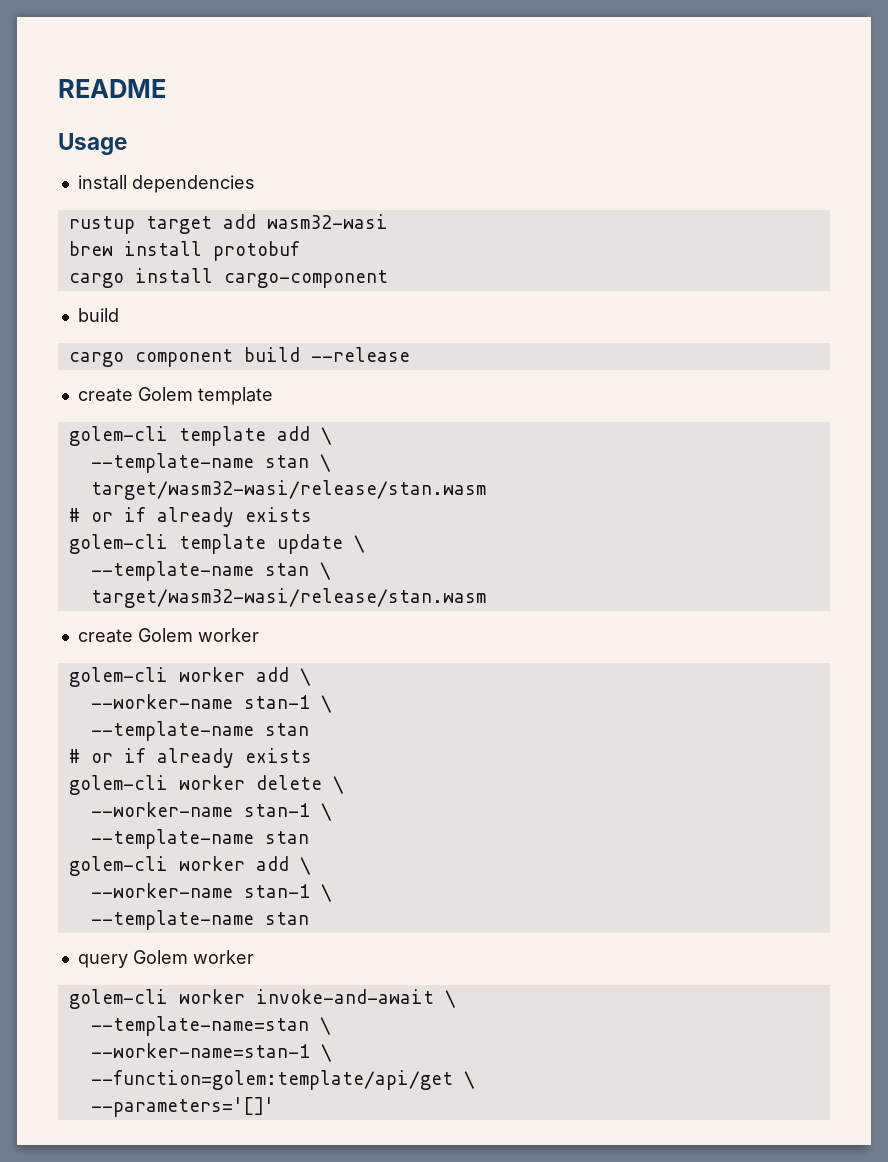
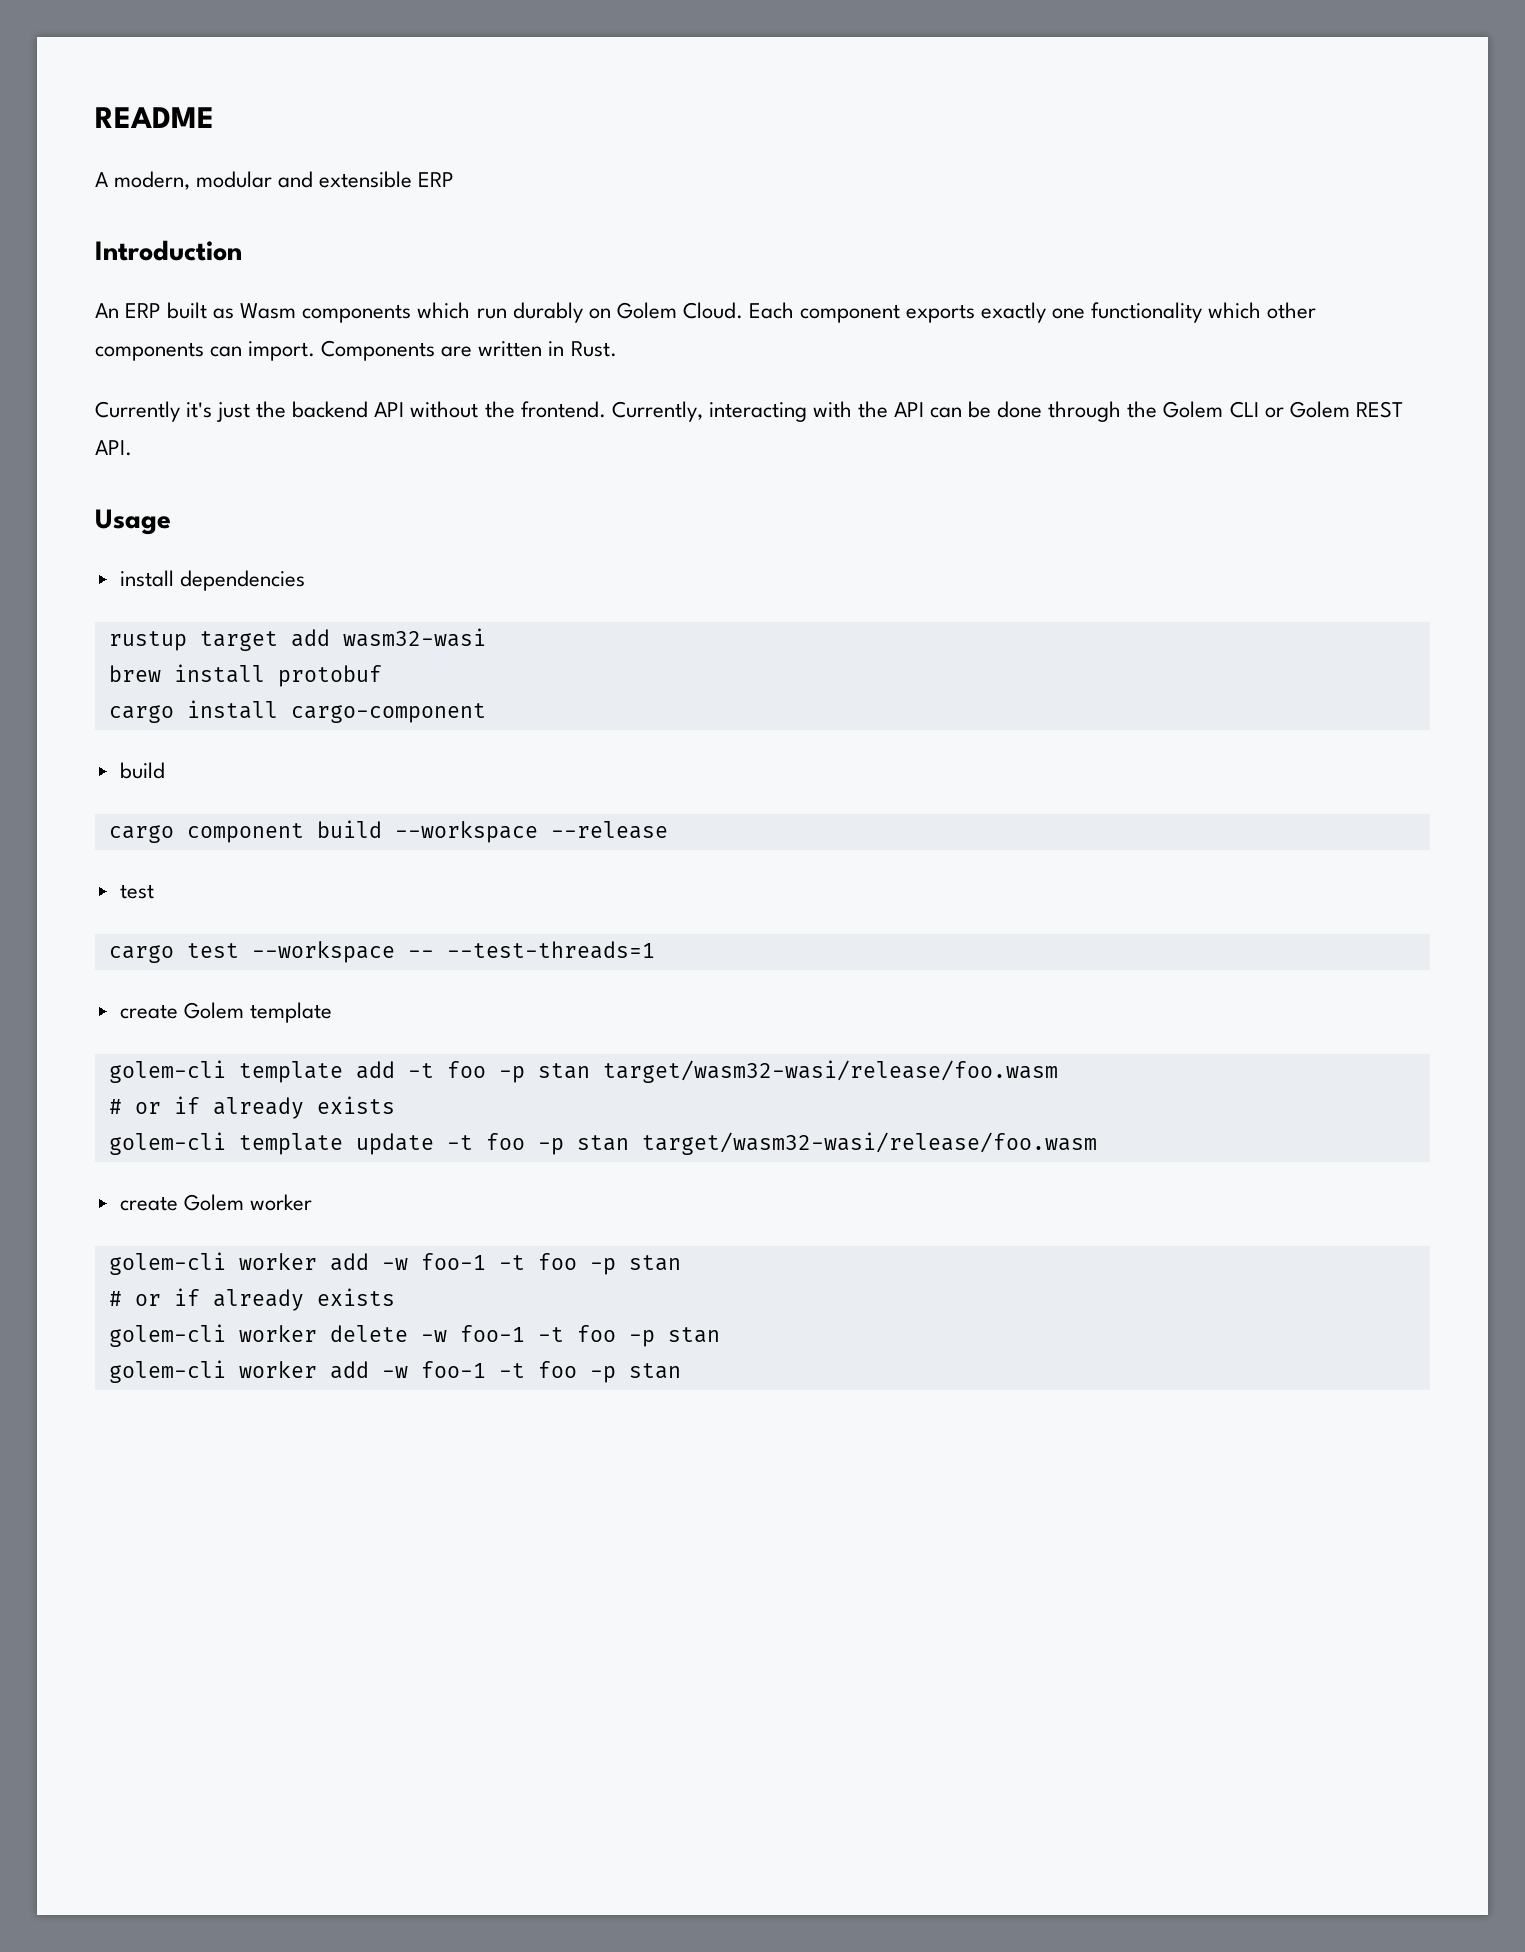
+ A modern, modular and extensible ERP
+ Introduction
+ An ERP built as Wasm components which run durably on Golem Cloud. Each component exports exactly one functionality which other components can import. Components are written in Rust.
+ Currently it's just the backend API without the frontend. Currently, interacting with the API can be done through the Golem CLI or Golem REST API.
- cargo component build --release
+ cargo component build --workspace --release
+ test
+ cargo test --workspace -- --test-threads=1
- golem-cli template add \
- --template-name stan \
- target/wasm32-wasi/release/stan.wasm
+ golem-cli template add -t foo -p stan target/wasm32-wasi/release/foo.wasm
- golem-cli template update \
- --template-name stan \
- target/wasm32-wasi/release/stan.wasm
+ golem-cli template update -t foo -p stan target/wasm32-wasi/release/foo.wasm
  create Golem worker
- golem-cli worker add \
- --worker-name stan-1 \
- --template-name stan
+ golem-cli worker add -w foo-1 -t foo -p stan
- golem-cli worker delete \
- --worker-name stan-1 \
- --template-name stan
- golem-cli worker add \
- --worker-name stan-1 \
- --template-name stan
- query Golem worker
- golem-cli worker invoke-and-await \
- --template-name=stan \
- --worker-name=stan-1 \
- --function=golem:template/api/get \
- --parameters='[]'
+ golem-cli worker delete -w foo-1 -t foo -p stan
+ golem-cli worker add -w foo-1 -t foo -p stan

